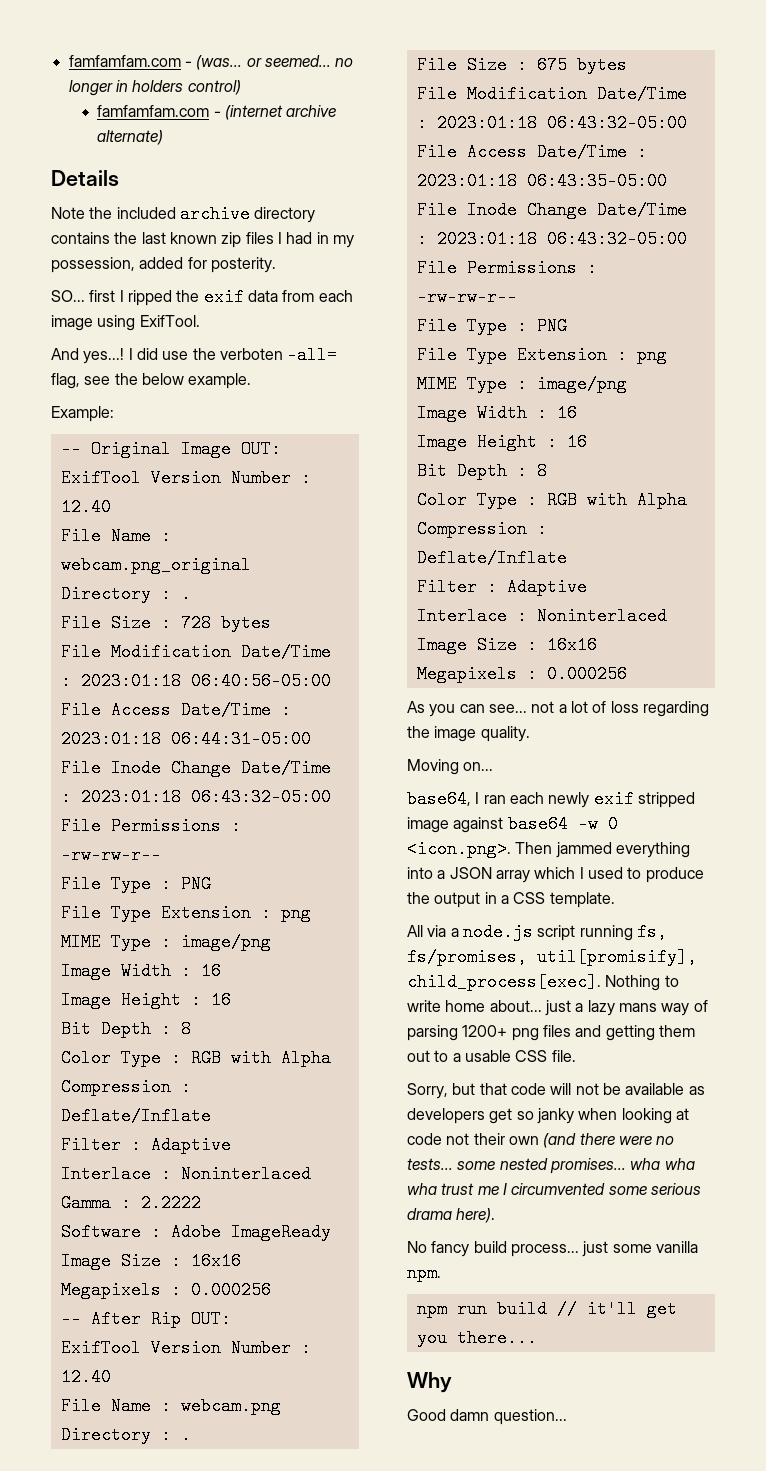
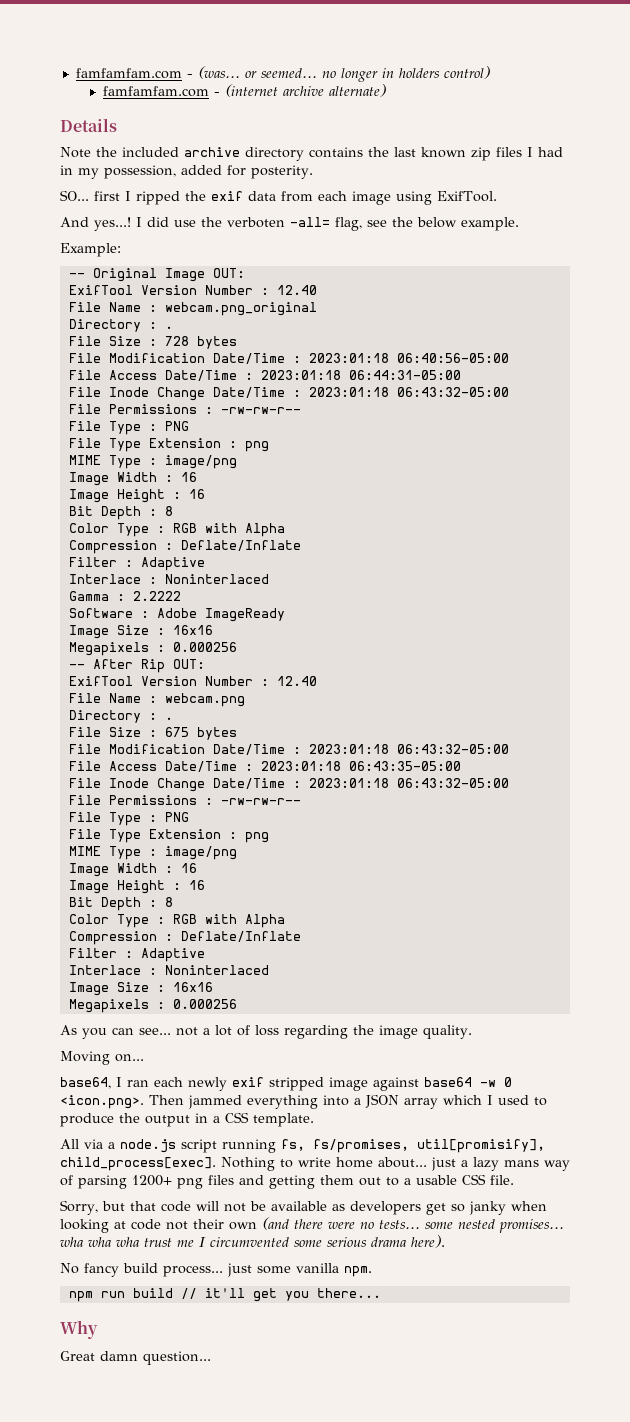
- Good damn question...
+ Great damn question...

